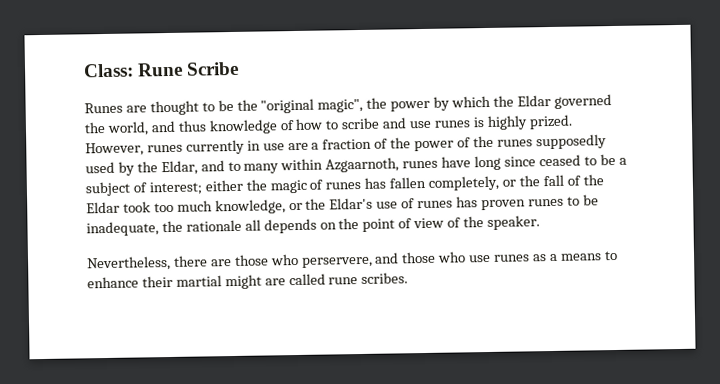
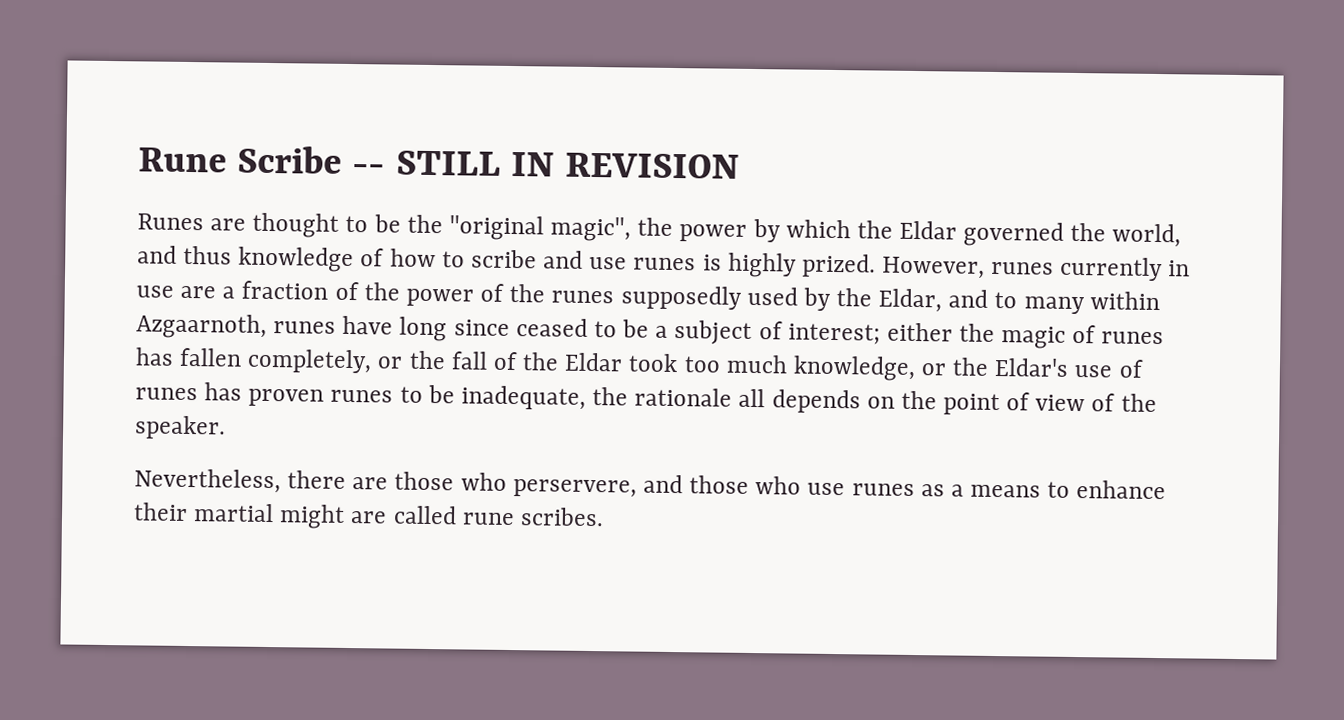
- Class: Rune Scribe
+ Rune Scribe -- STILL IN REVISION

